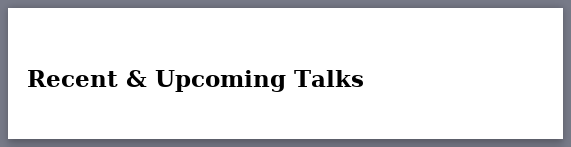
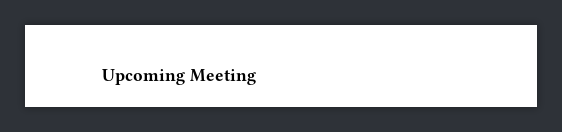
- Recent & Upcoming Talks
+ Upcoming Meeting

